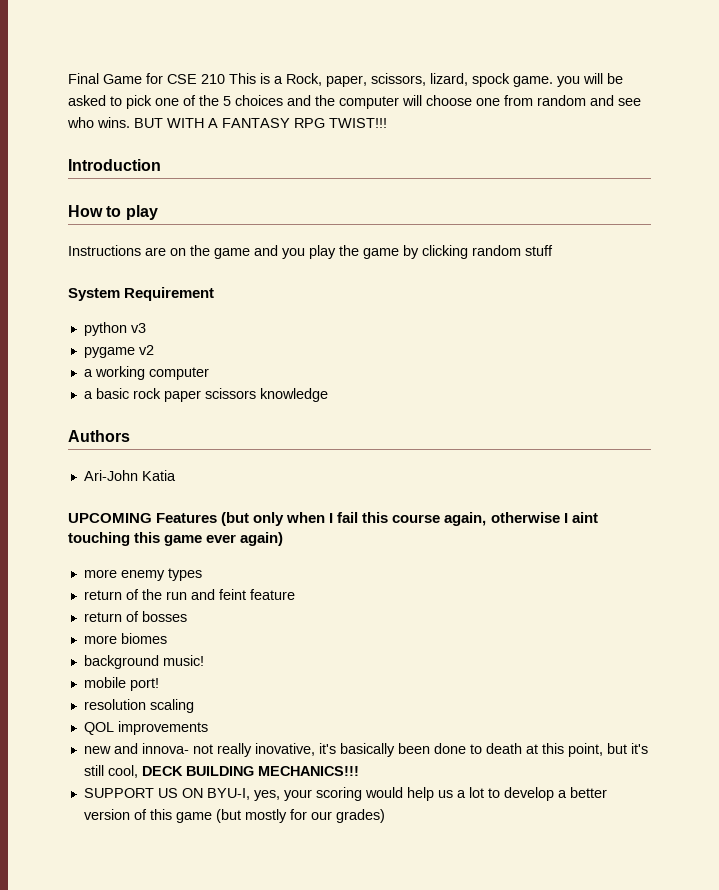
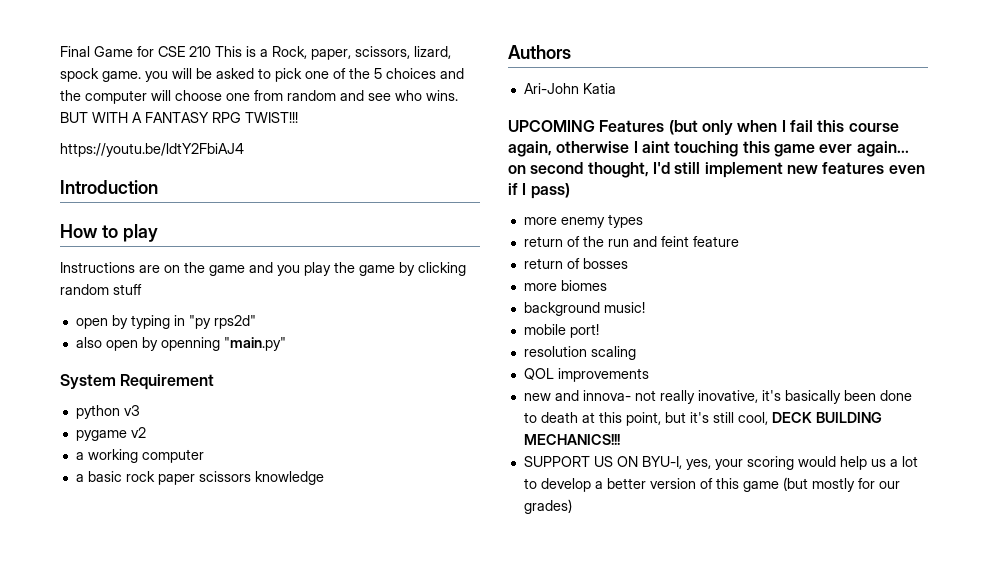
+ https://youtu.be/ldtY2FbiAJ4
+ open by typing in "py rps2d"
+ also open by openning "main.py"
- UPCOMING Features (but only when I fail this course again, otherwise I aint touching this game ever again)
+ UPCOMING Features (but only when I fail this course again, otherwise I aint touching this game ever again... on second thought, I'd still implement new features even if I pass)

